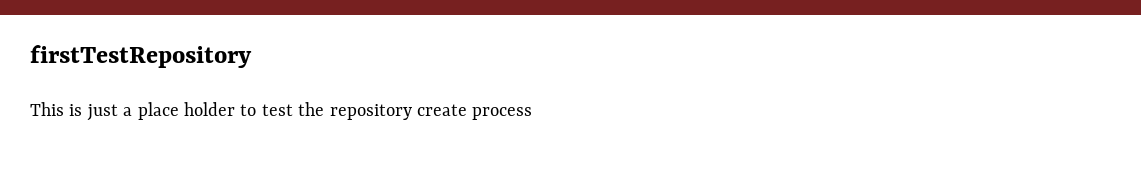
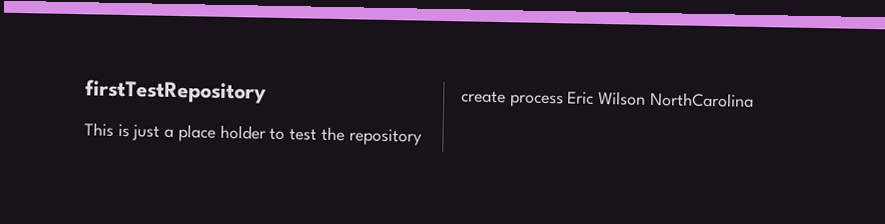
- This is just a place holder to test the repository create process
+ This is just a place holder to test the repository create process Eric Wilson NorthCarolina

